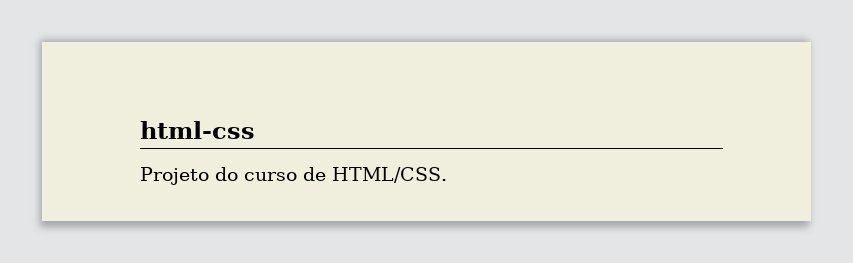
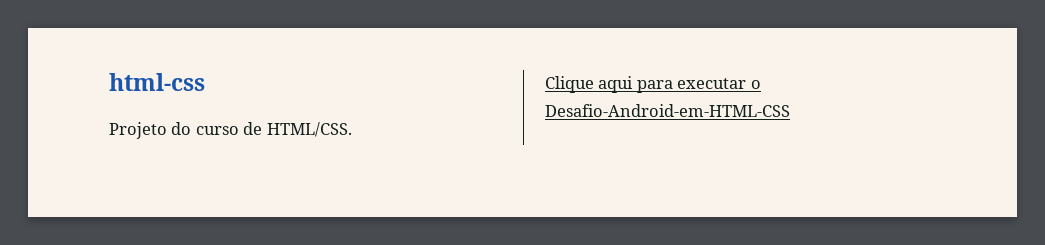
+ Clique aqui para executar o Desafio-Android-em-HTML-CSS

